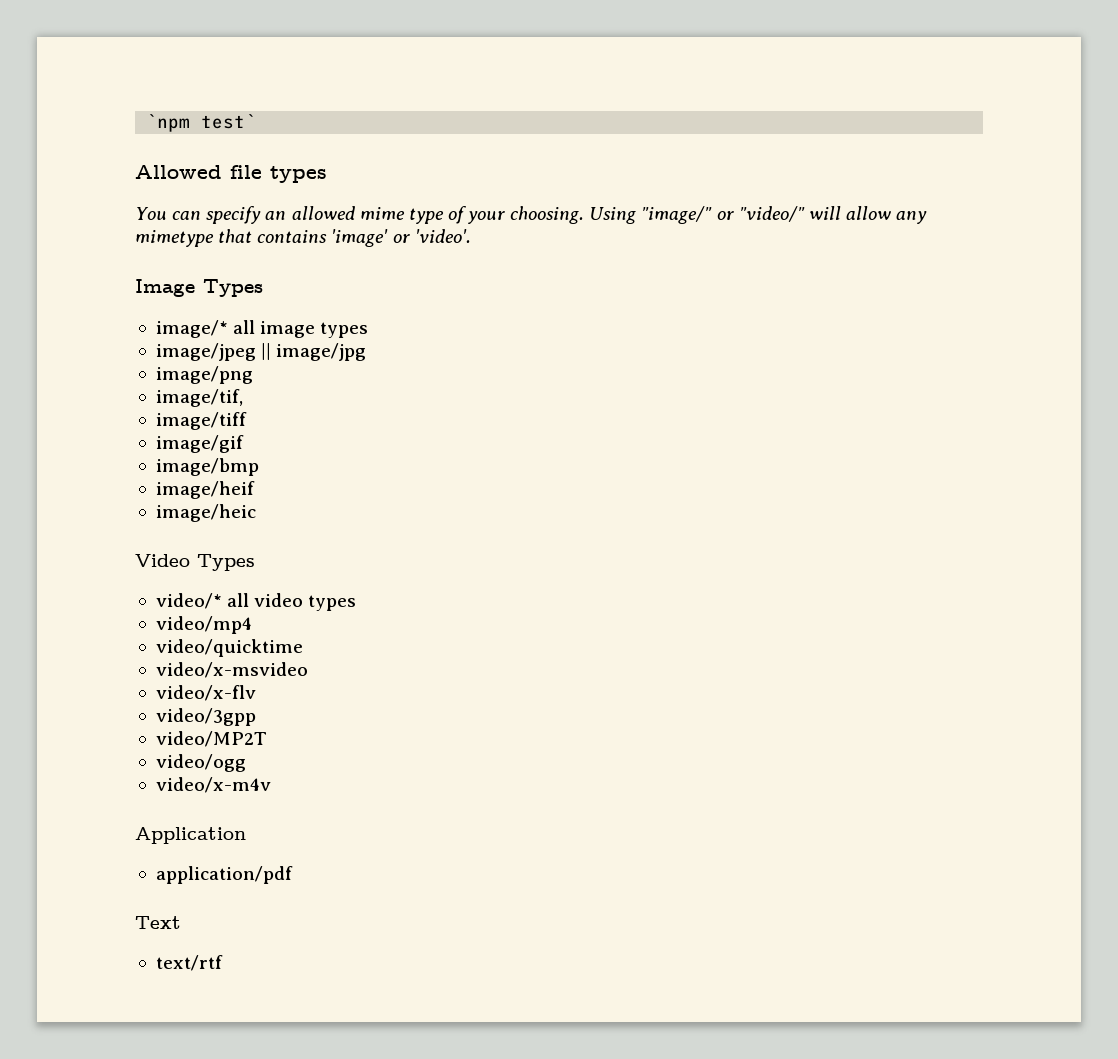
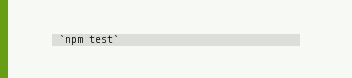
- Allowed file types
- You can specify an allowed mime type of your choosing. Using "image/" or "video/" will allow any mimetype that contains 'image' or 'video'.
- Image Types
- image/* all image types
- image/jpeg || image/jpg
- image/png
- image/tif,
- image/tiff
- image/gif
- image/bmp
- image/heif
- image/heic
- Video Types
- video/* all video types
- video/mp4
- video/quicktime
- video/x-msvideo
- video/x-flv
- video/3gpp
- video/MP2T
- video/ogg
- video/x-m4v
- Application
- application/pdf
- Text
- text/rtf

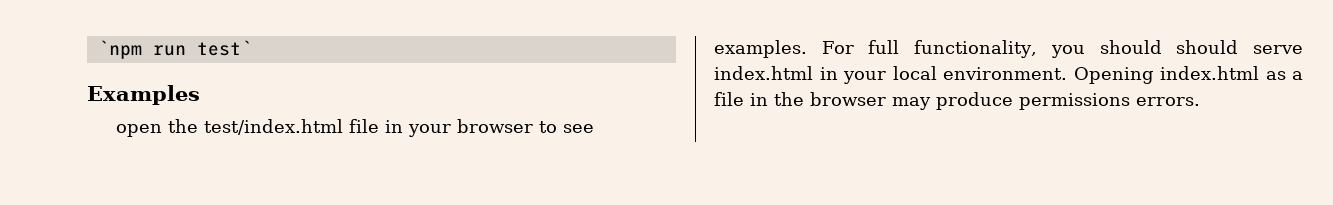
- `npm test`
+ `npm run test`
+ Examples
+ open the test/index.html file in your browser to see examples. For full functionality, you should should serve index.html in your local environment. Opening index.html as a file in the browser may produce permissions errors.

